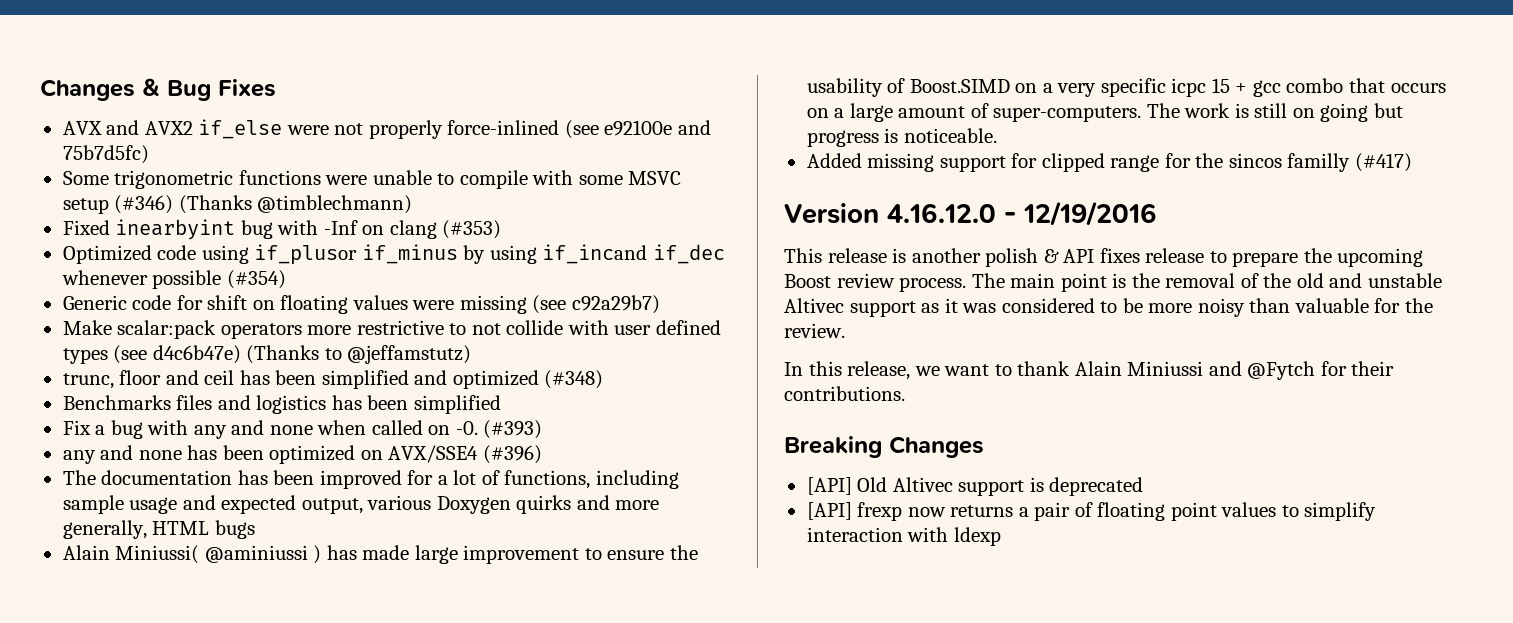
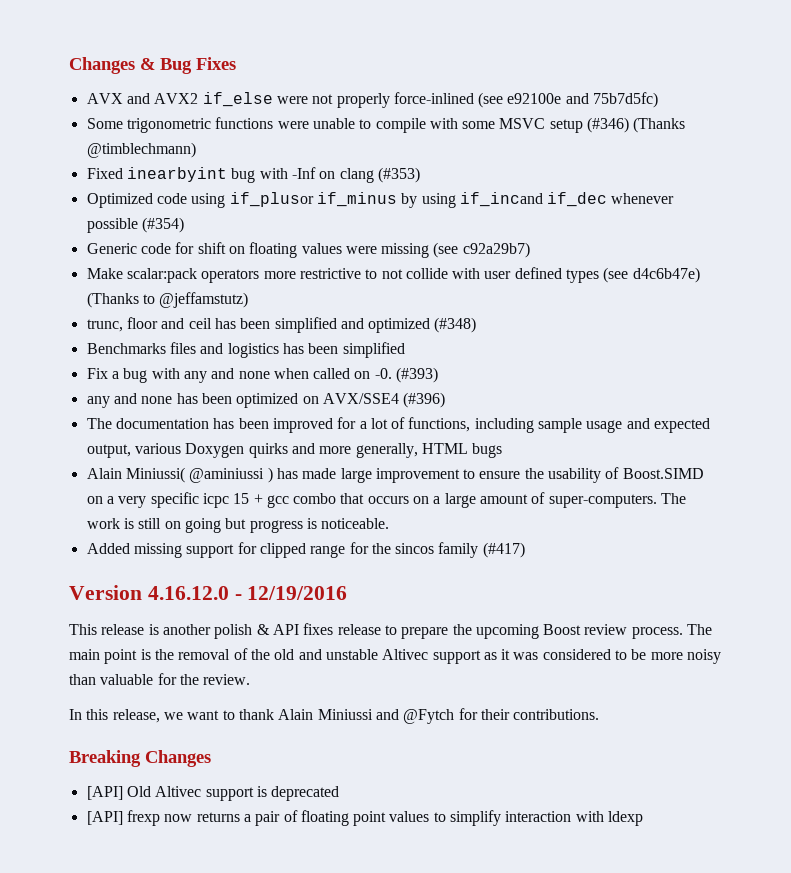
- Added missing support for clipped range for the sincos familly (#417)
+ Added missing support for clipped range for the sincos family (#417)

